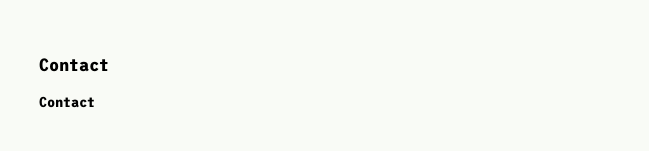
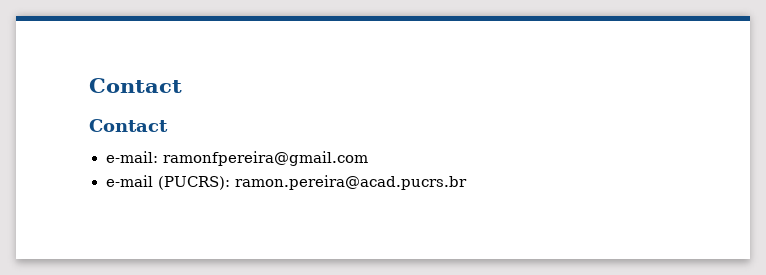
+ e-mail: ramonfpereira@gmail.com
+ e-mail (PUCRS): ramon.pereira@acad.pucrs.br

